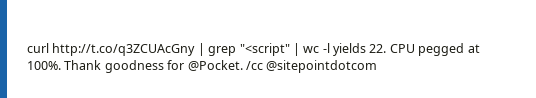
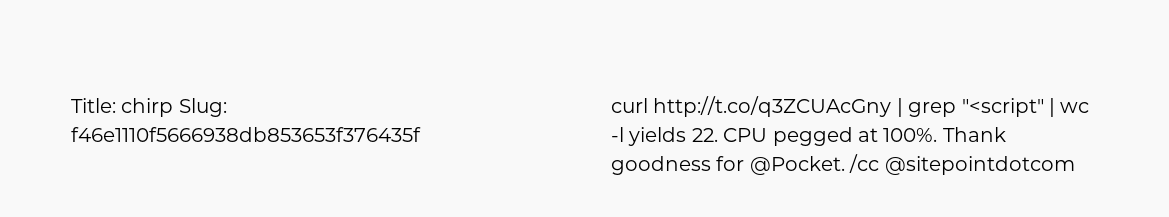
+ Title: chirp Slug: f46e1110f5666938db853653f376435f

